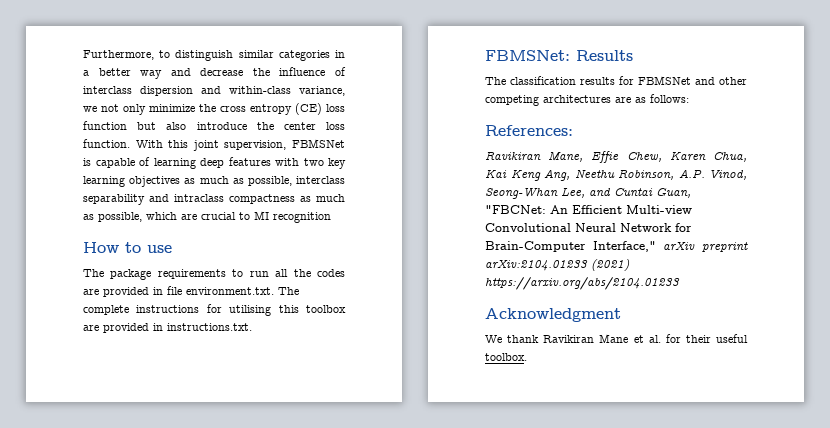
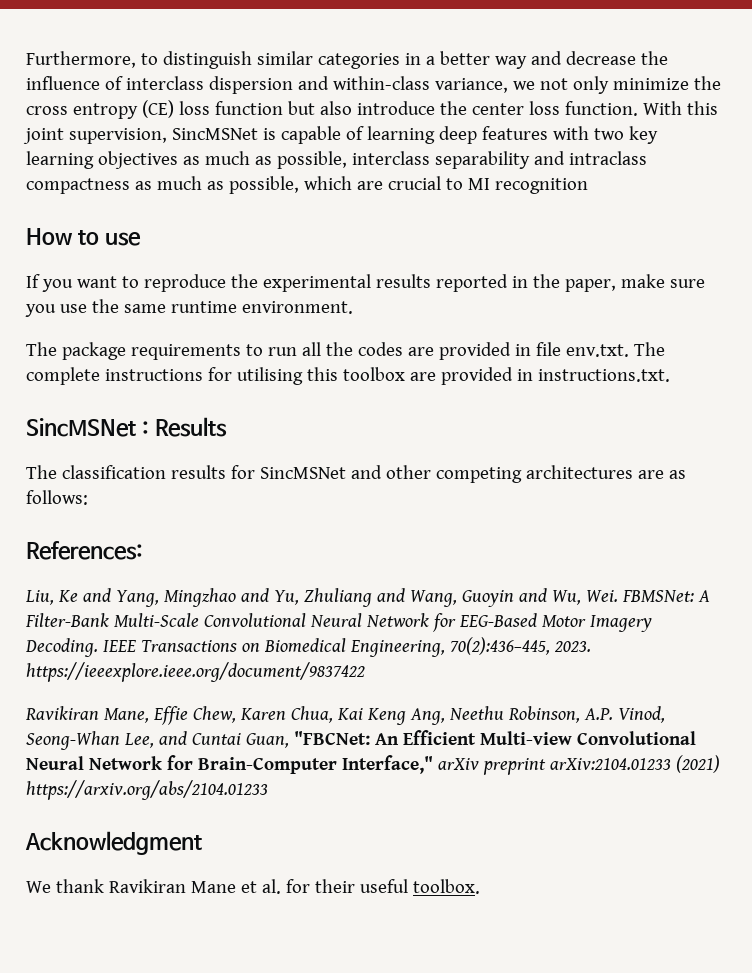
- With this joint supervision, FBMSNet is capable of learning deep features with two key learning objectives as much as possible, interclass separability and intraclass compactness as much as possible, which are crucial to MI recognition
+ With this joint supervision, SincMSNet is capable of learning deep features with two key learning objectives as much as possible, interclass separability and intraclass compactness as much as possible, which are crucial to MI recognition
+ If you want to reproduce the experimental results reported in the paper, make sure you use the same runtime environment.
- The package requirements to run all the codes are provided in file environment.txt. The complete instructions for utilising this toolbox are provided in instructions.txt.
+ The package requirements to run all the codes are provided in file env.txt. The complete instructions for utilising this toolbox are provided in instructions.txt.
- FBMSNet: Results
+ SincMSNet : Results
- The classification results for FBMSNet and other competing architectures are as follows:
+ The classification results for SincMSNet and other competing architectures are as follows:
+ Liu, Ke and Yang, Mingzhao and Yu, Zhuliang and Wang, Guoyin and Wu, Wei. FBMSNet: A Filter-Bank Multi-Scale Convolutional Neural Network for EEG-Based Motor Imagery Decoding. IEEE Transactions on Biomedical Engineering, 70(2):436–445, 2023. https://ieeexplore.ieee.org/document/9837422

